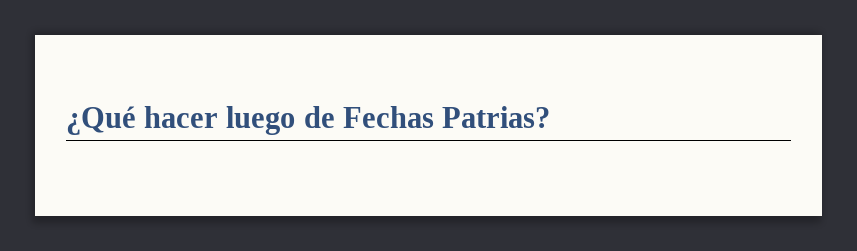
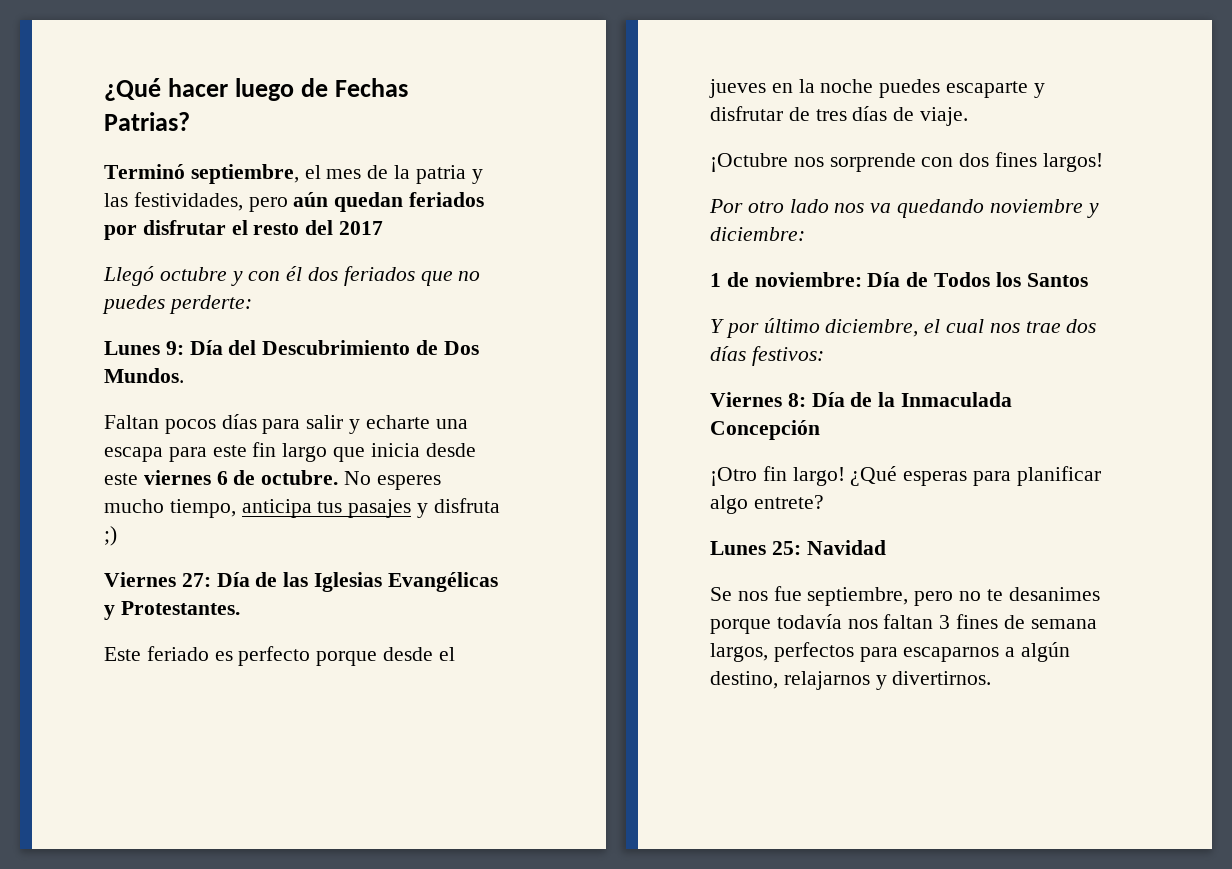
+ Terminó septiembre, el mes de la patria y las festividades, pero aún quedan feriados por disfrutar el resto del 2017
+ Llegó octubre y con él dos feriados que no puedes perderte:
+ Lunes 9: Día del Descubrimiento de Dos Mundos.
+ Faltan pocos días para salir y echarte una escapa para este fin largo que inicia desde este viernes 6 de octubre. No esperes mucho tiempo, anticipa tus pasajes y disfruta ;)
+ Viernes 27: Día de las Iglesias Evangélicas y Protestantes.
+ Este feriado es perfecto porque desde el jueves en la noche puedes escaparte y disfrutar de tres días de viaje.
+ ¡Octubre nos sorprende con dos fines largos!
+ Por otro lado nos va quedando noviembre y diciembre:
+ 1 de noviembre: Día de Todos los Santos
+ Y por último diciembre, el cual nos trae dos días festivos:
+ Viernes 8: Día de la Inmaculada Concepción
+ ¡Otro fin largo! ¿Qué esperas para planificar algo entrete?
+ Lunes 25: Navidad
+ Se nos fue septiembre, pero no te desanimes porque todavía nos faltan 3 fines de semana largos, perfectos para escaparnos a algún destino, relajarnos y divertirnos.

